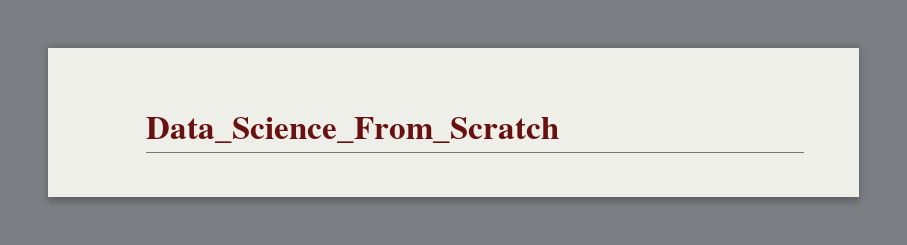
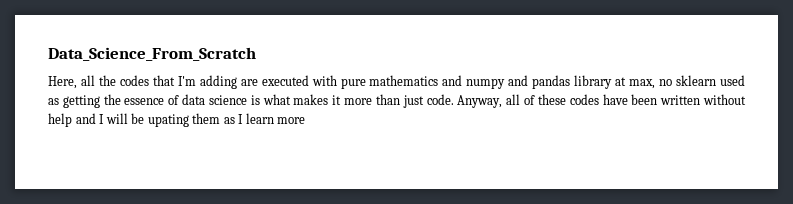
+ Here, all the codes that I'm adding are executed with pure mathematics and numpy and pandas library at max, no sklearn used as getting the essence of data science is what makes it more than just code. Anyway, all of these codes have been written without help and I will be upating them as I learn more

